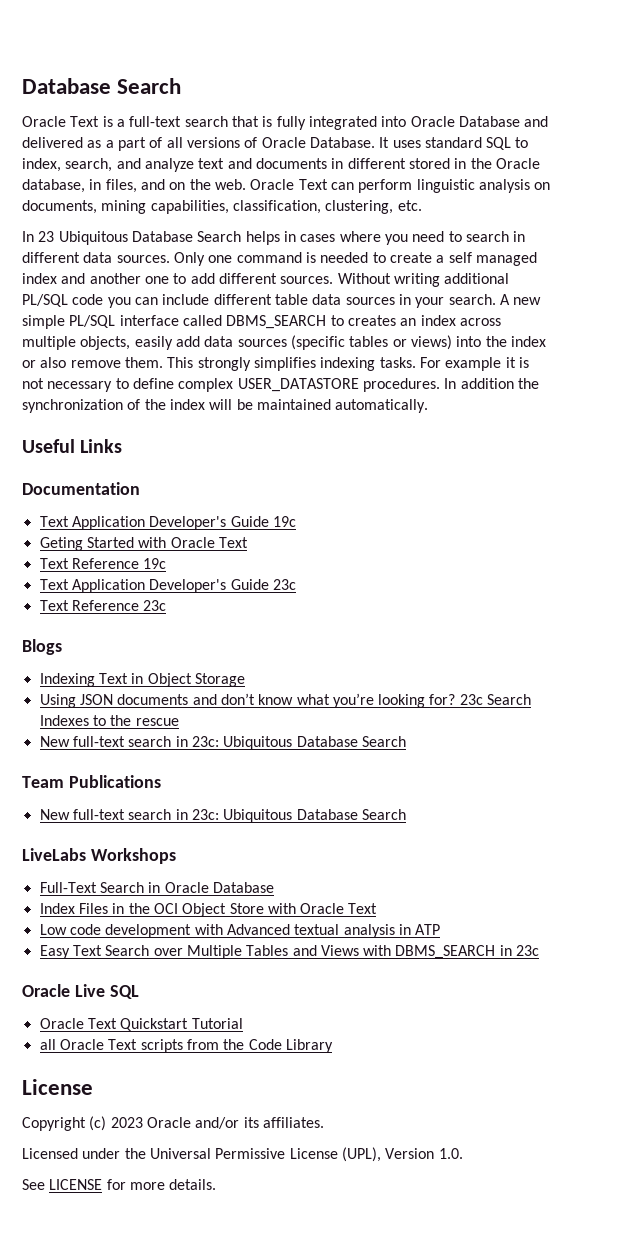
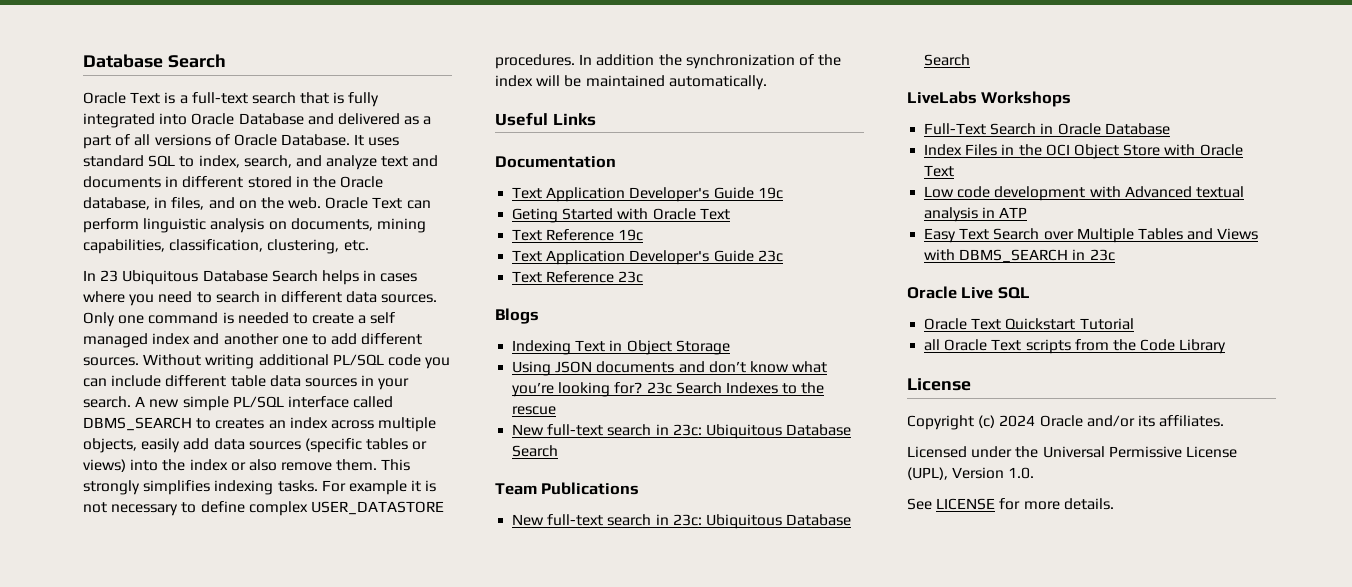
- Copyright (c) 2023 Oracle and/or its affiliates.
+ Copyright (c) 2024 Oracle and/or its affiliates.

